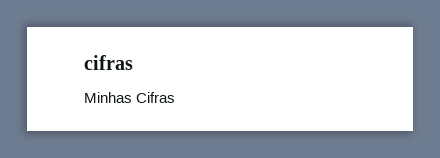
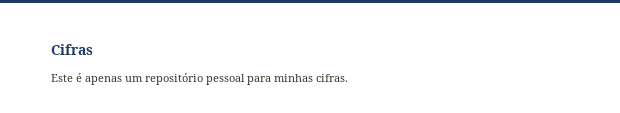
- cifras
- Minhas Cifras
+ Cifras
+ Este é apenas um repositório pessoal para minhas cifras.

